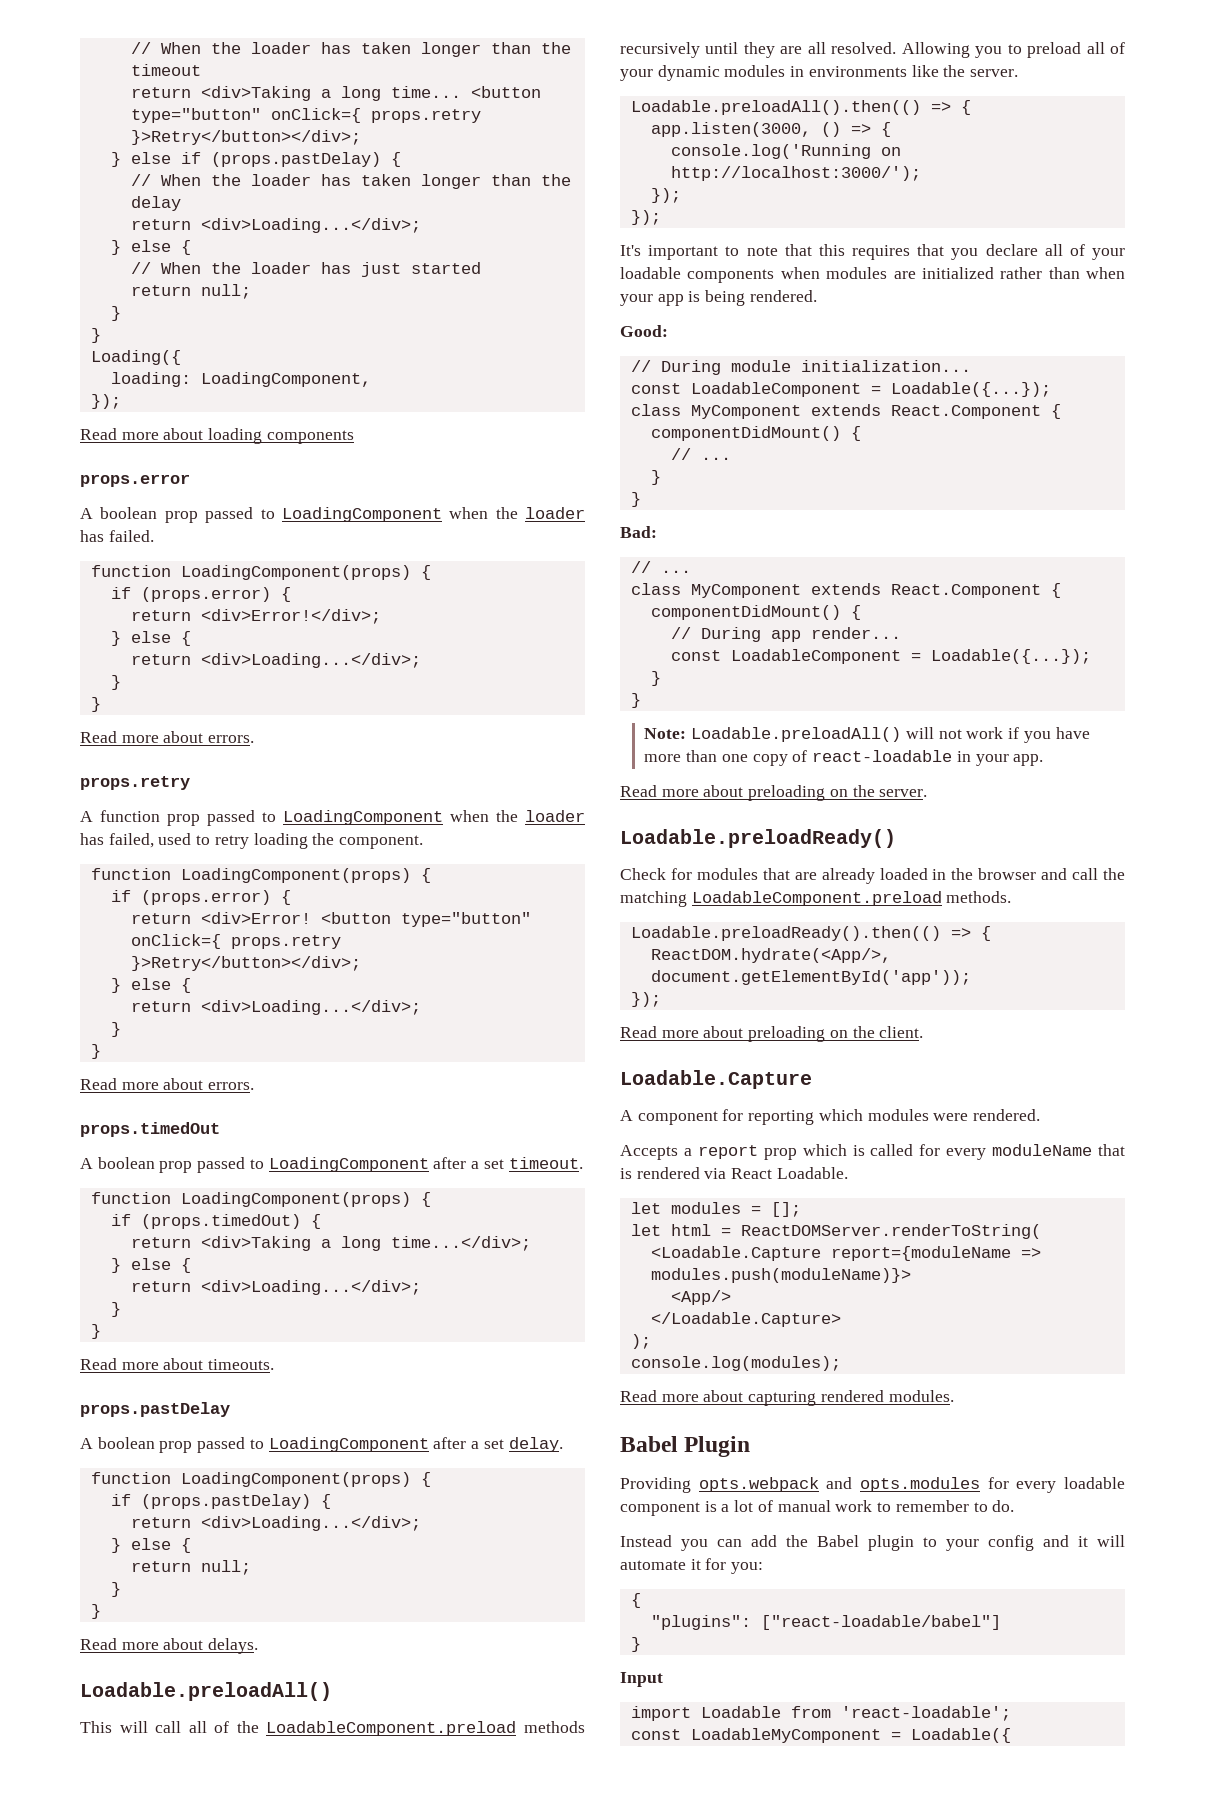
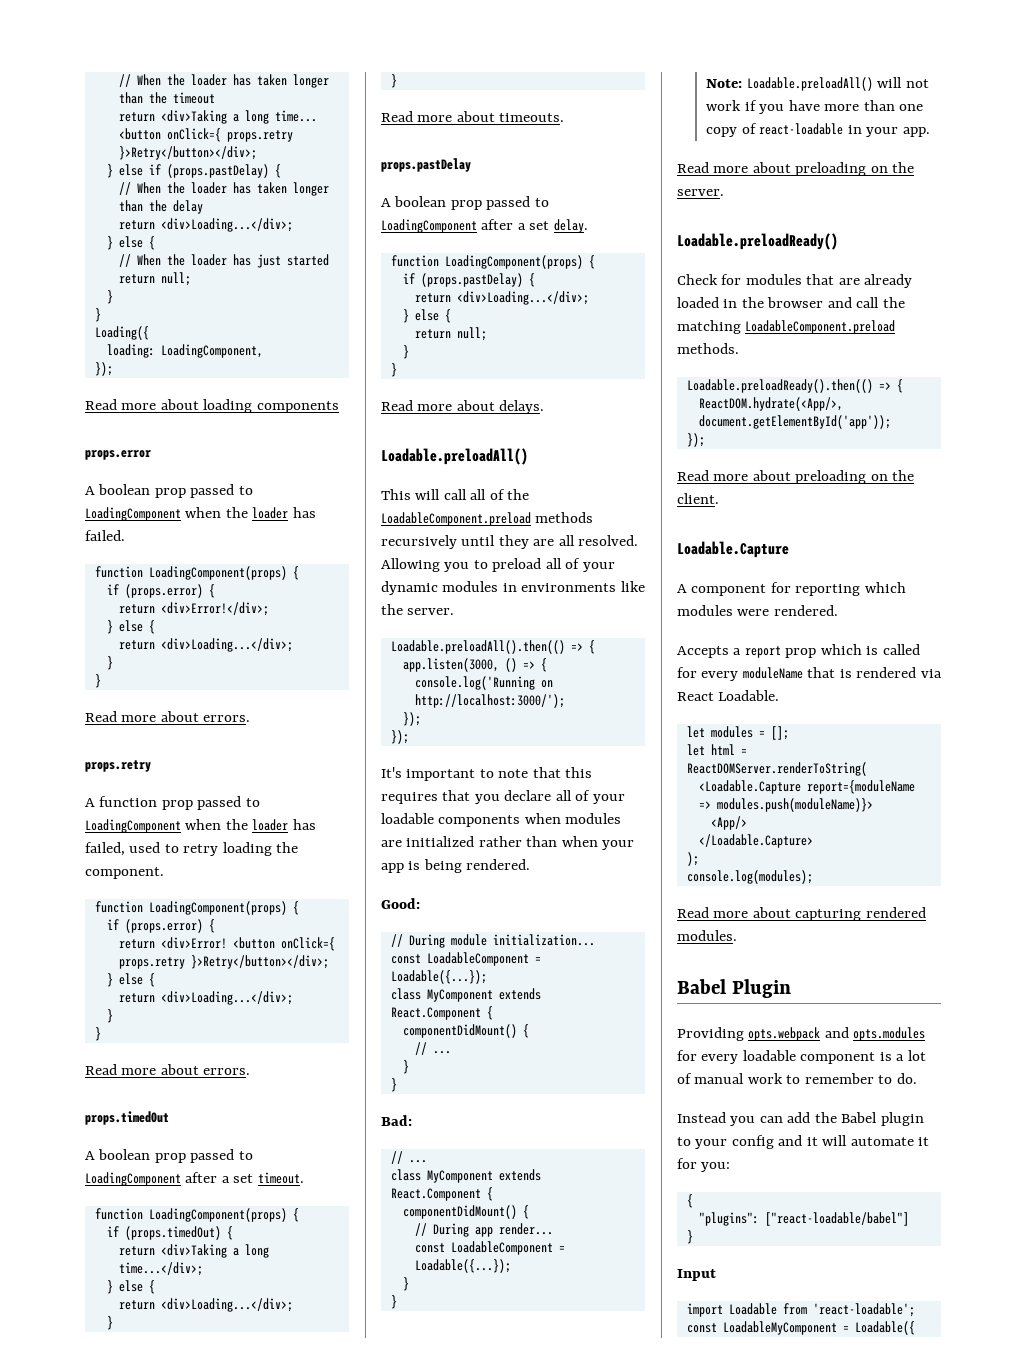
- return <div>Taking a long time... <button type="button" onClick={ props.retry }>Retry</button></div>;
+ return <div>Taking a long time... <button onClick={ props.retry }>Retry</button></div>;
- return <div>Error! <button type="button" onClick={ props.retry }>Retry</button></div>;
+ return <div>Error! <button onClick={ props.retry }>Retry</button></div>;

